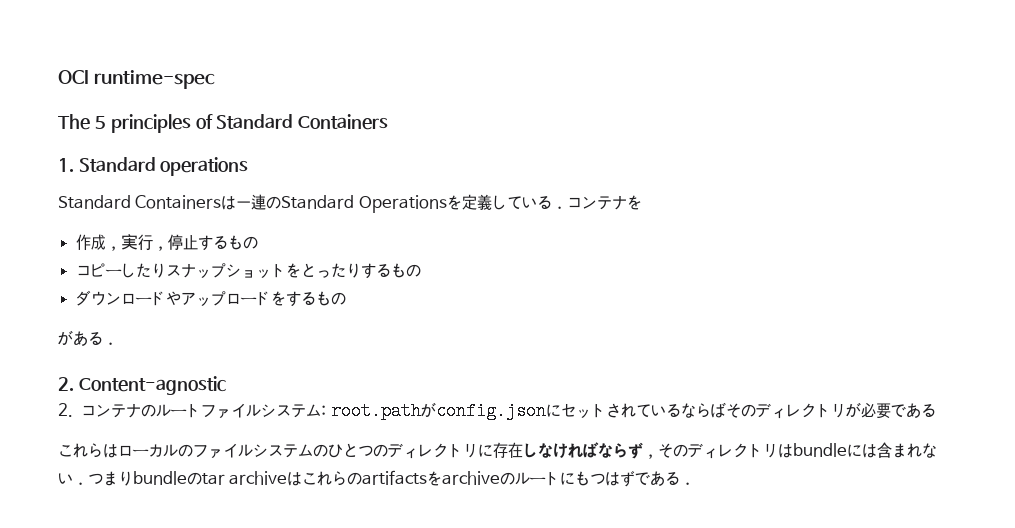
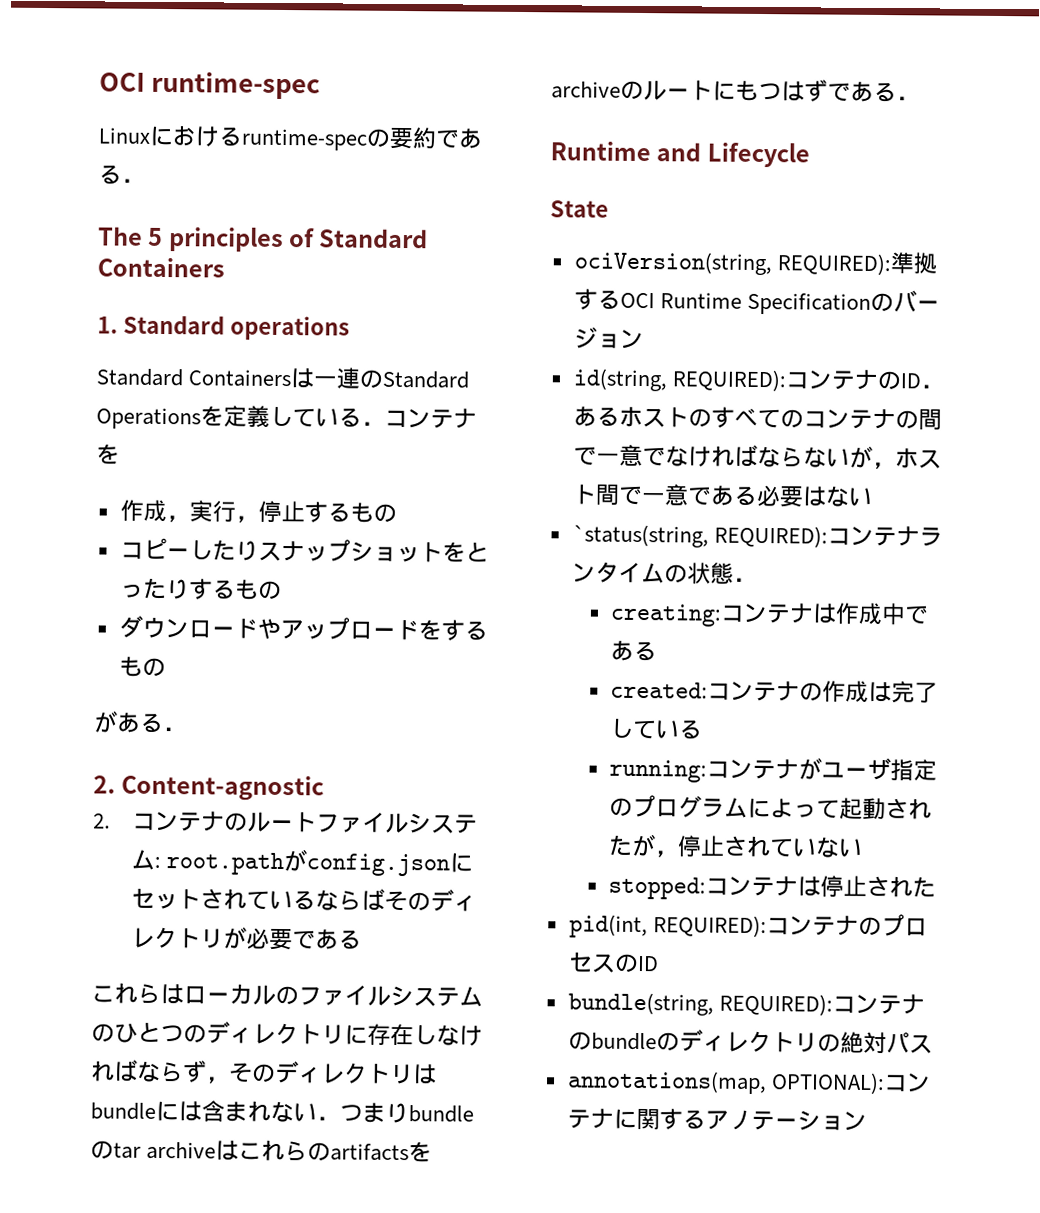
+ Linuxにおけるruntime-specの要約である．
+ Runtime and Lifecycle
+ State
+ ociVersion(string, REQUIRED):準拠するOCI Runtime Specificationのバージョン
+ id(string, REQUIRED):コンテナのID．あるホストのすべてのコンテナの間で一意でなければならないが，ホスト間で一意である必要はない
+ `status(string, REQUIRED):コンテナランタイムの状態．
+ creating:コンテナは作成中である
+ created:コンテナの作成は完了している
+ running:コンテナがユーザ指定のプログラムによって起動されたが，停止されていない
+ stopped:コンテナは停止された
+ pid(int, REQUIRED):コンテナのプロセスのID
+ bundle(string, REQUIRED):コンテナのbundleのディレクトリの絶対パス
+ annotations(map, OPTIONAL):コンテナに関するアノテーション

